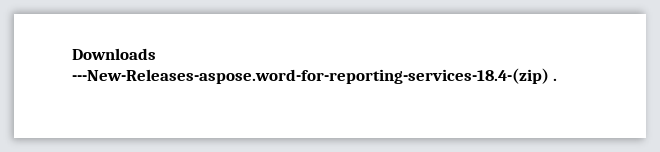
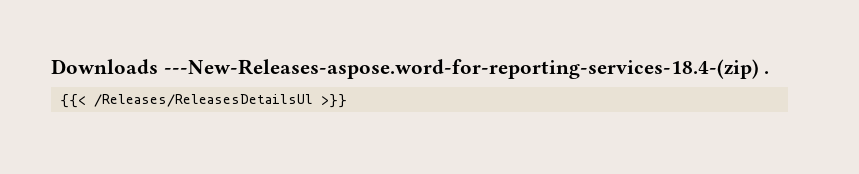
+ {{< /Releases/ReleasesDetailsUl >}}

